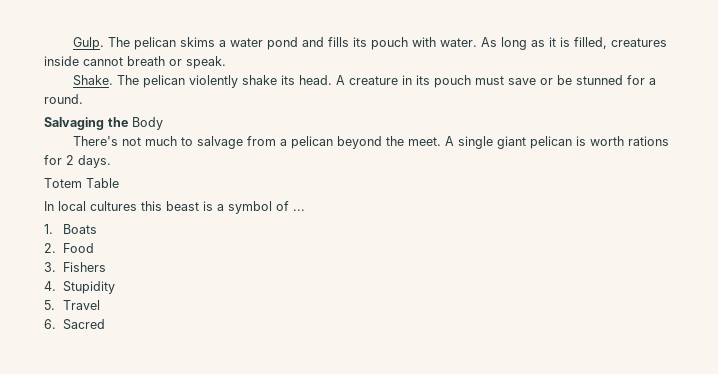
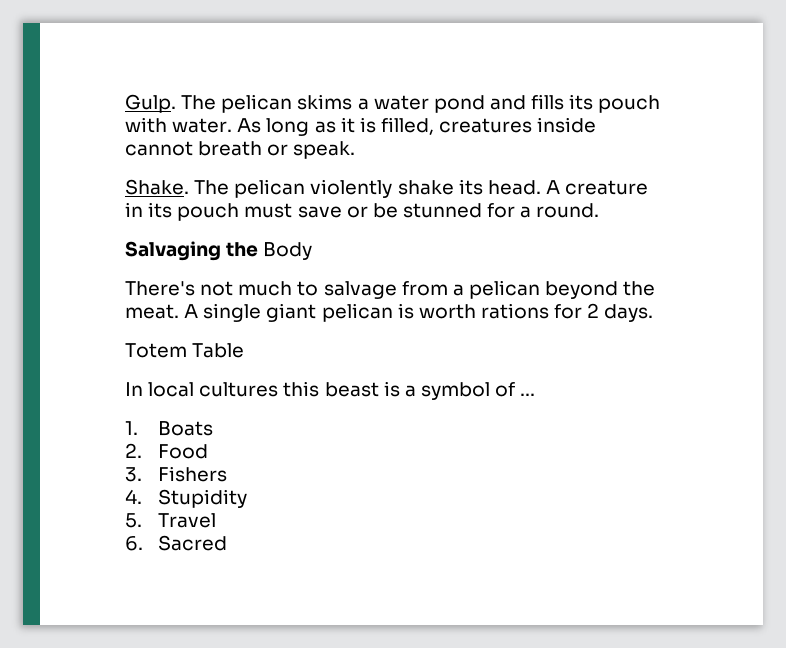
- There's not much to salvage from a pelican beyond the meet.
+ There's not much to salvage from a pelican beyond the meat.

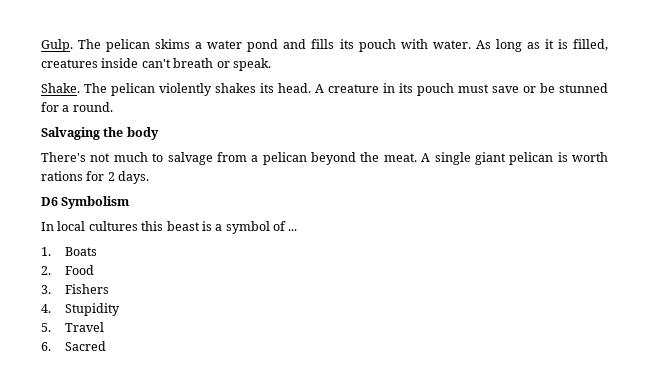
- As long as it is filled, creatures inside cannot breath or speak.
+ As long as it is filled, creatures inside can't breath or speak.
- The pelican violently shake its head.
+ The pelican violently shakes its head.
- Salvaging the Body
+ Salvaging the body
- Totem Table
+ D6 Symbolism

